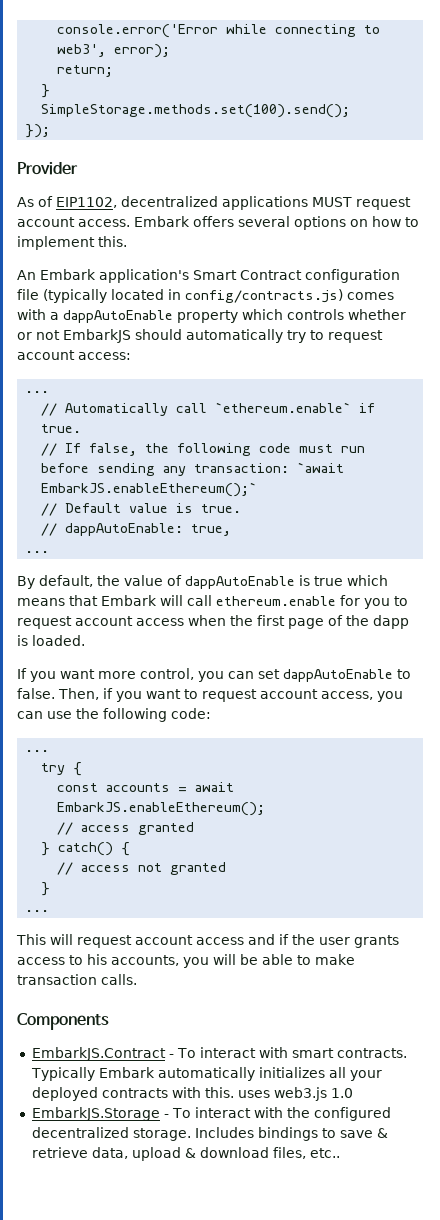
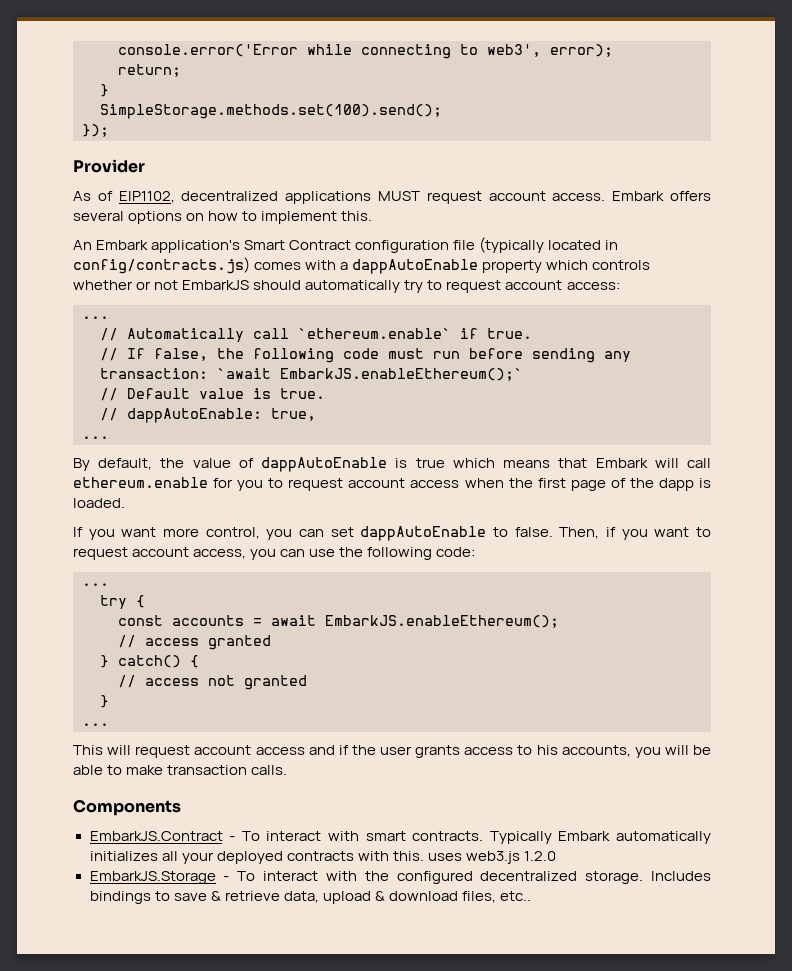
- Typically Embark automatically initializes all your deployed contracts with this. uses web3.js 1.0
+ Typically Embark automatically initializes all your deployed contracts with this. uses web3.js 1.2.0

